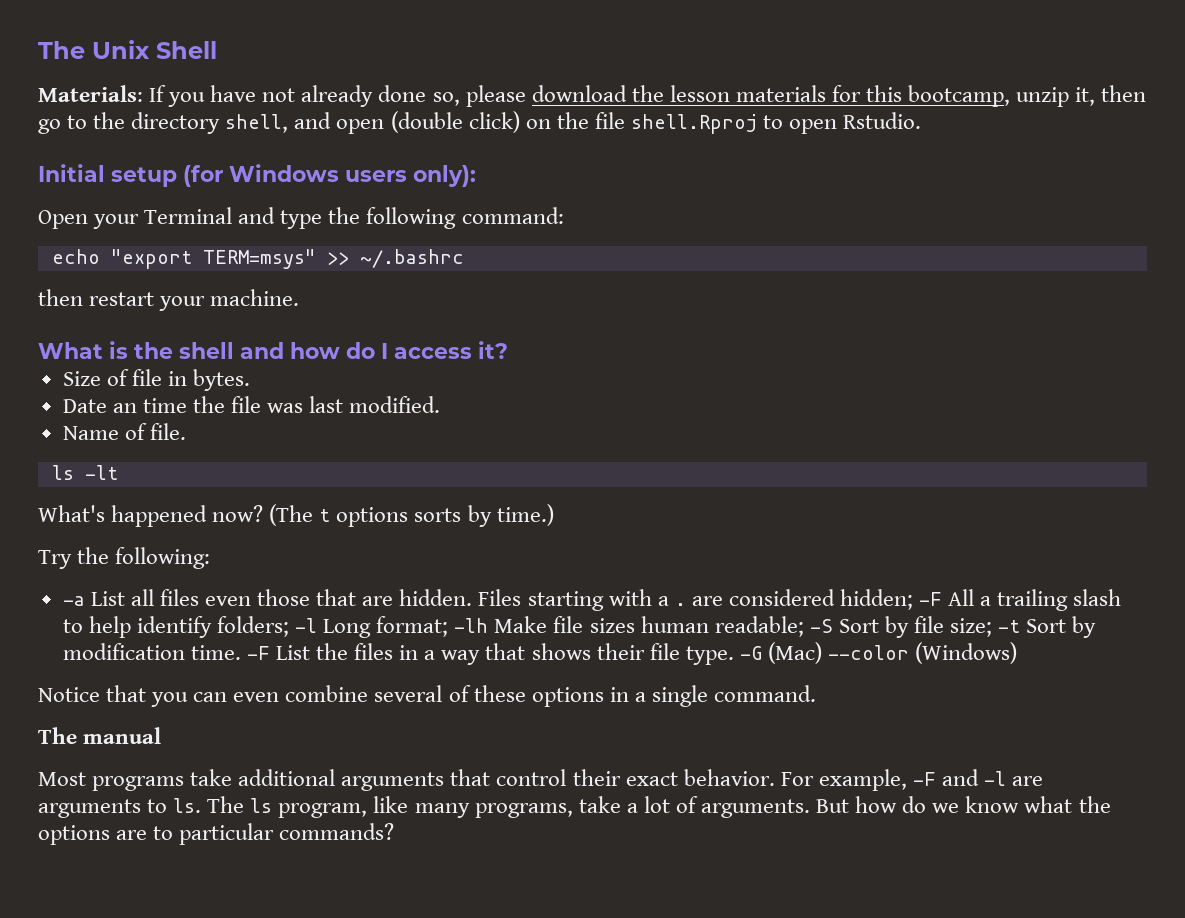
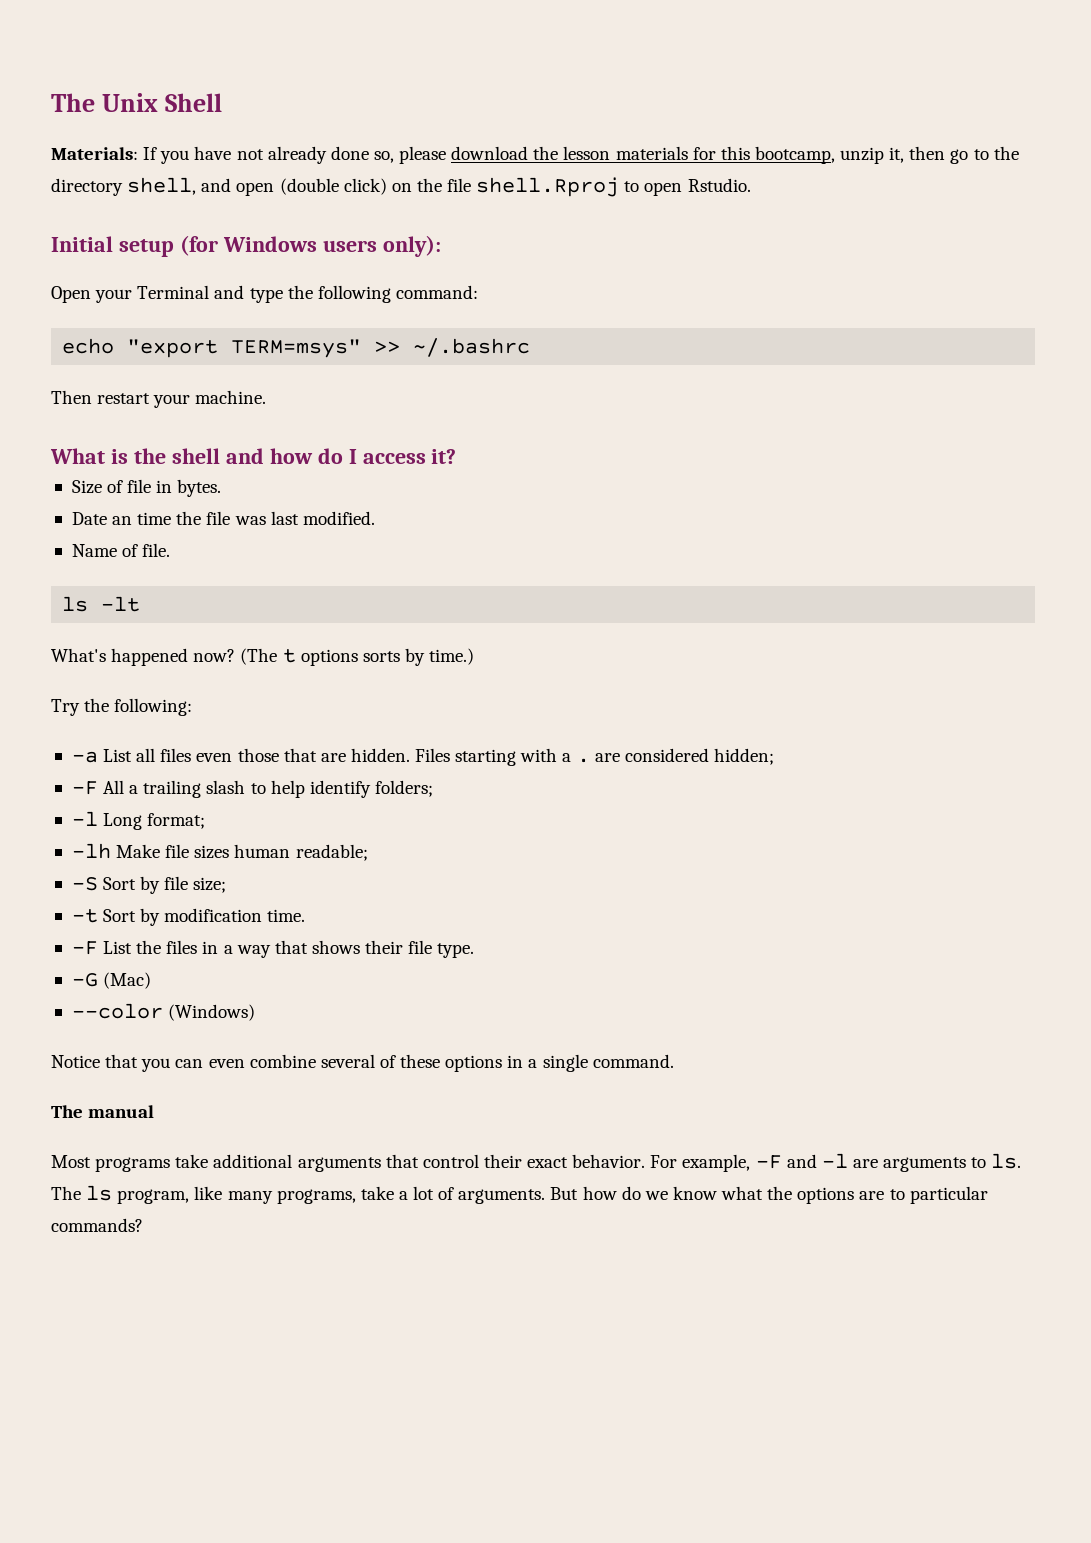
- then restart your machine.
+ Then restart your machine.
- Files starting with a . are considered hidden; -F All a trailing slash to help identify folders; -l Long format; -lh Make file sizes human readable; -S Sort by file size; -t Sort by modification time. -F List the files in a way that shows their file type. -G (Mac) --color (Windows)
+ Files starting with a . are considered hidden;
+ -F All a trailing slash to help identify folders;
+ -l Long format;
+ -lh Make file sizes human readable;
+ -S Sort by file size;
+ -t Sort by modification time.
+ -F List the files in a way that shows their file type.
+ -G (Mac)
+ --color (Windows)

